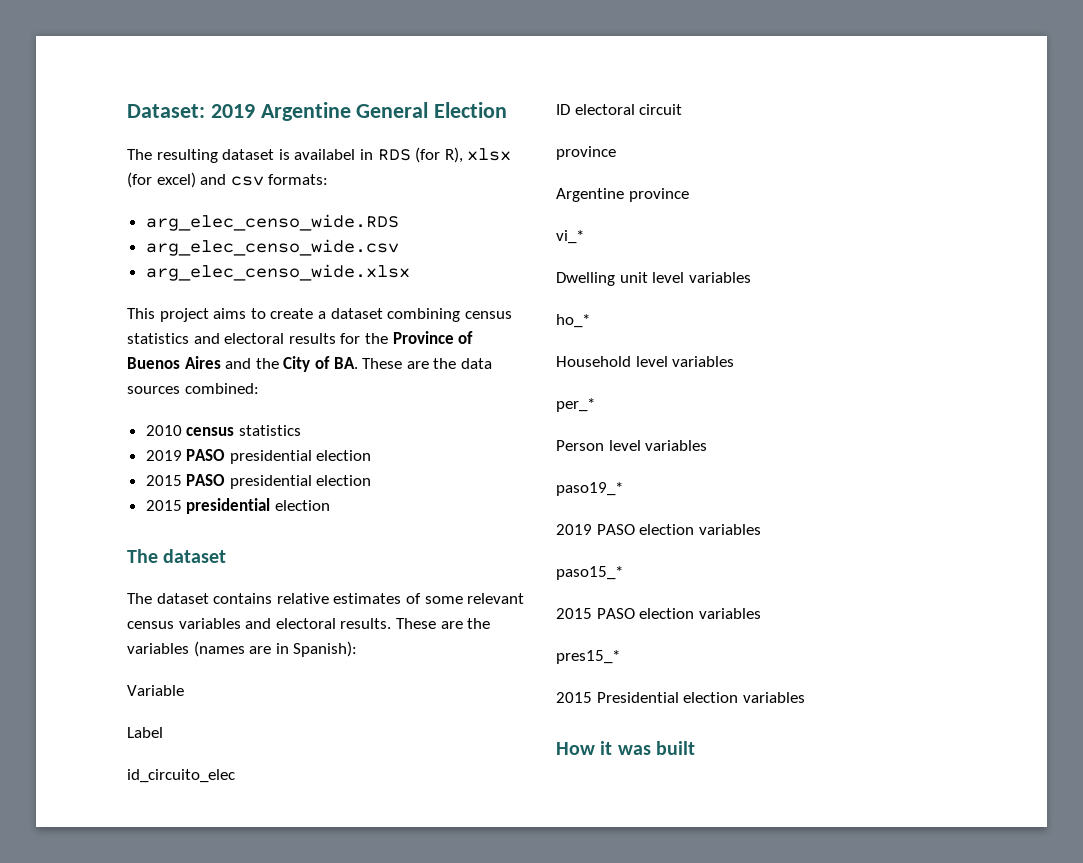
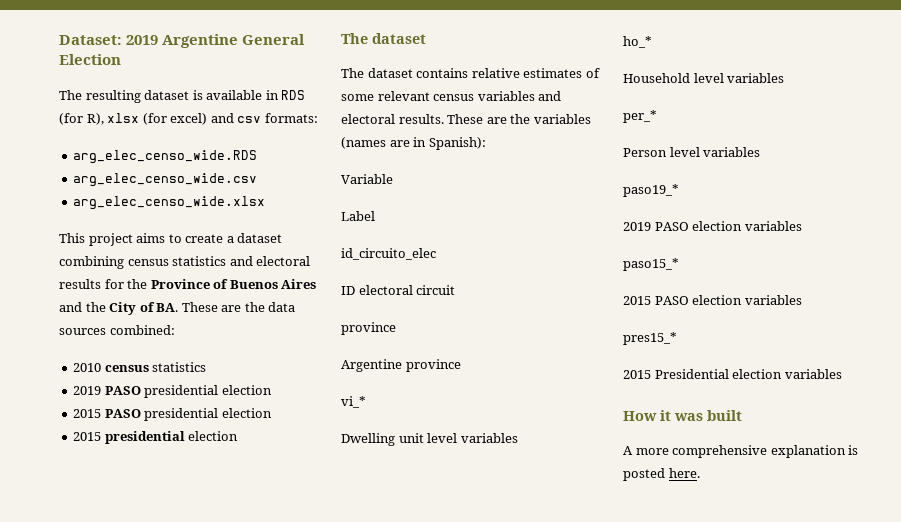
- The resulting dataset is availabel in RDS (for R), xlsx (for excel) and csv formats:
+ The resulting dataset is available in RDS (for R), xlsx (for excel) and csv formats:
+ A more comprehensive explanation is posted here.

